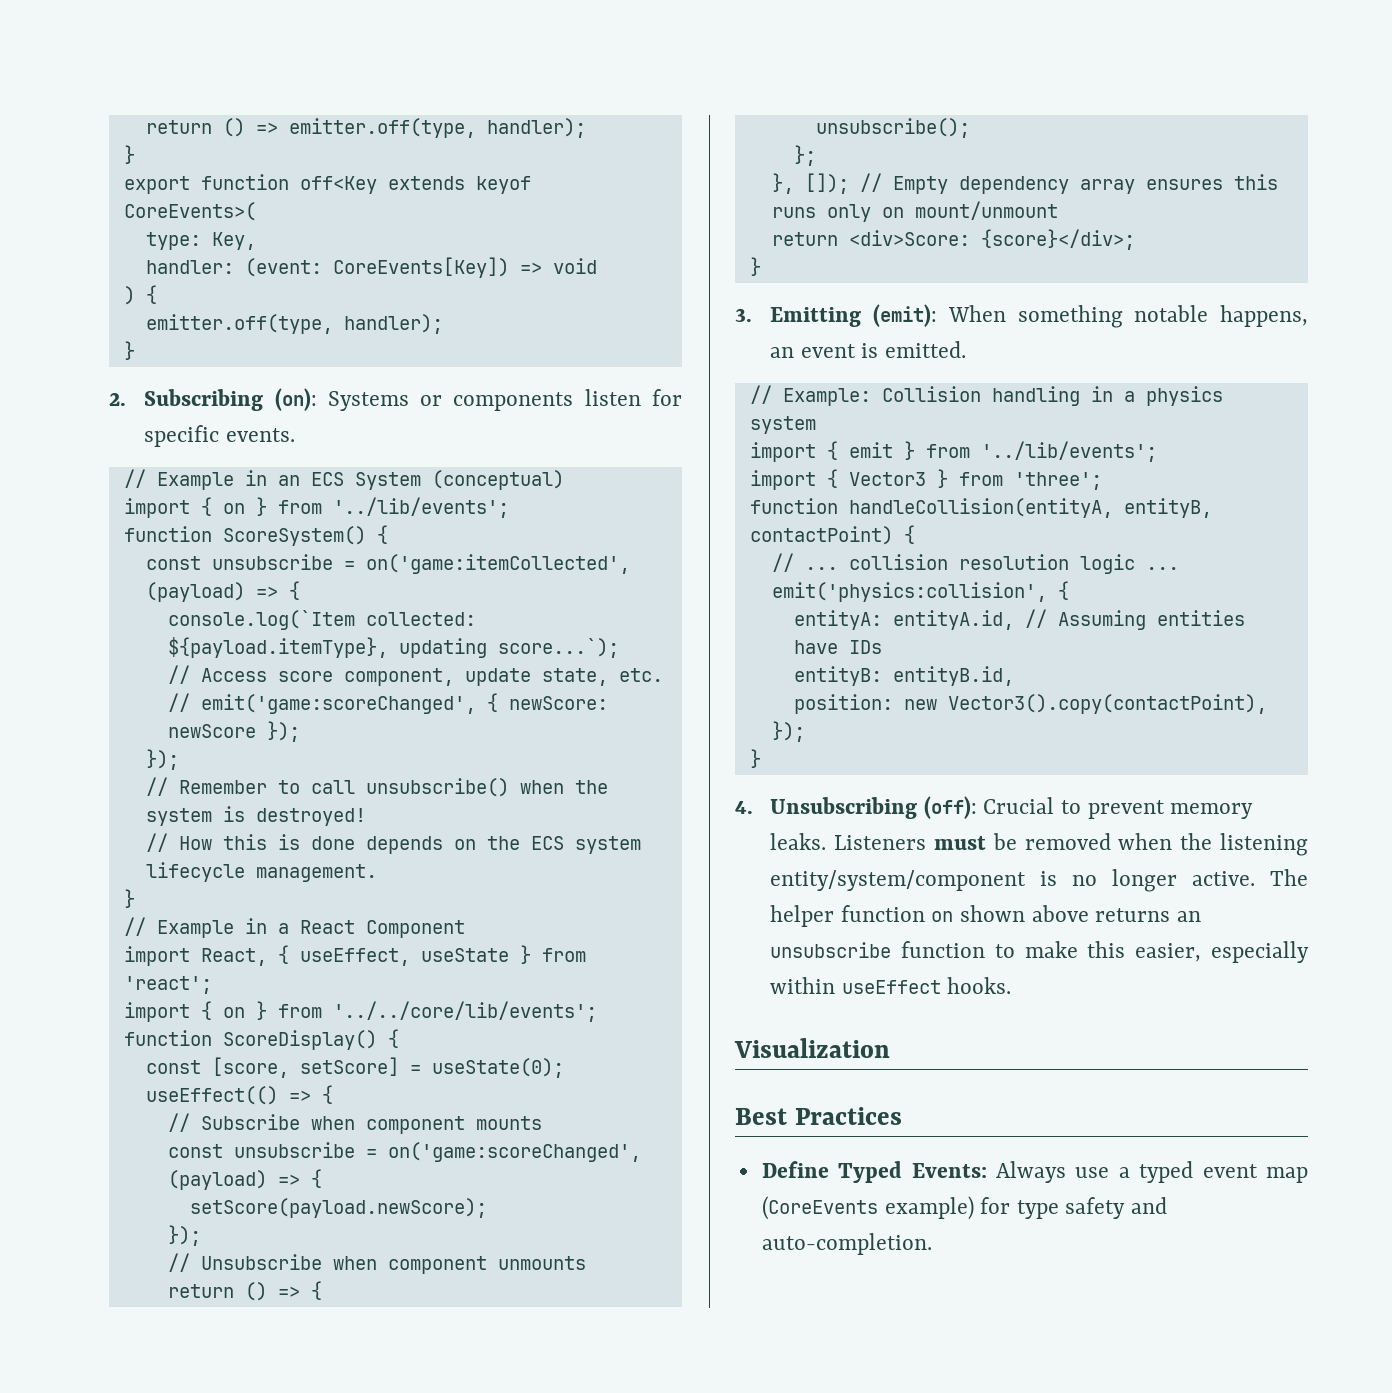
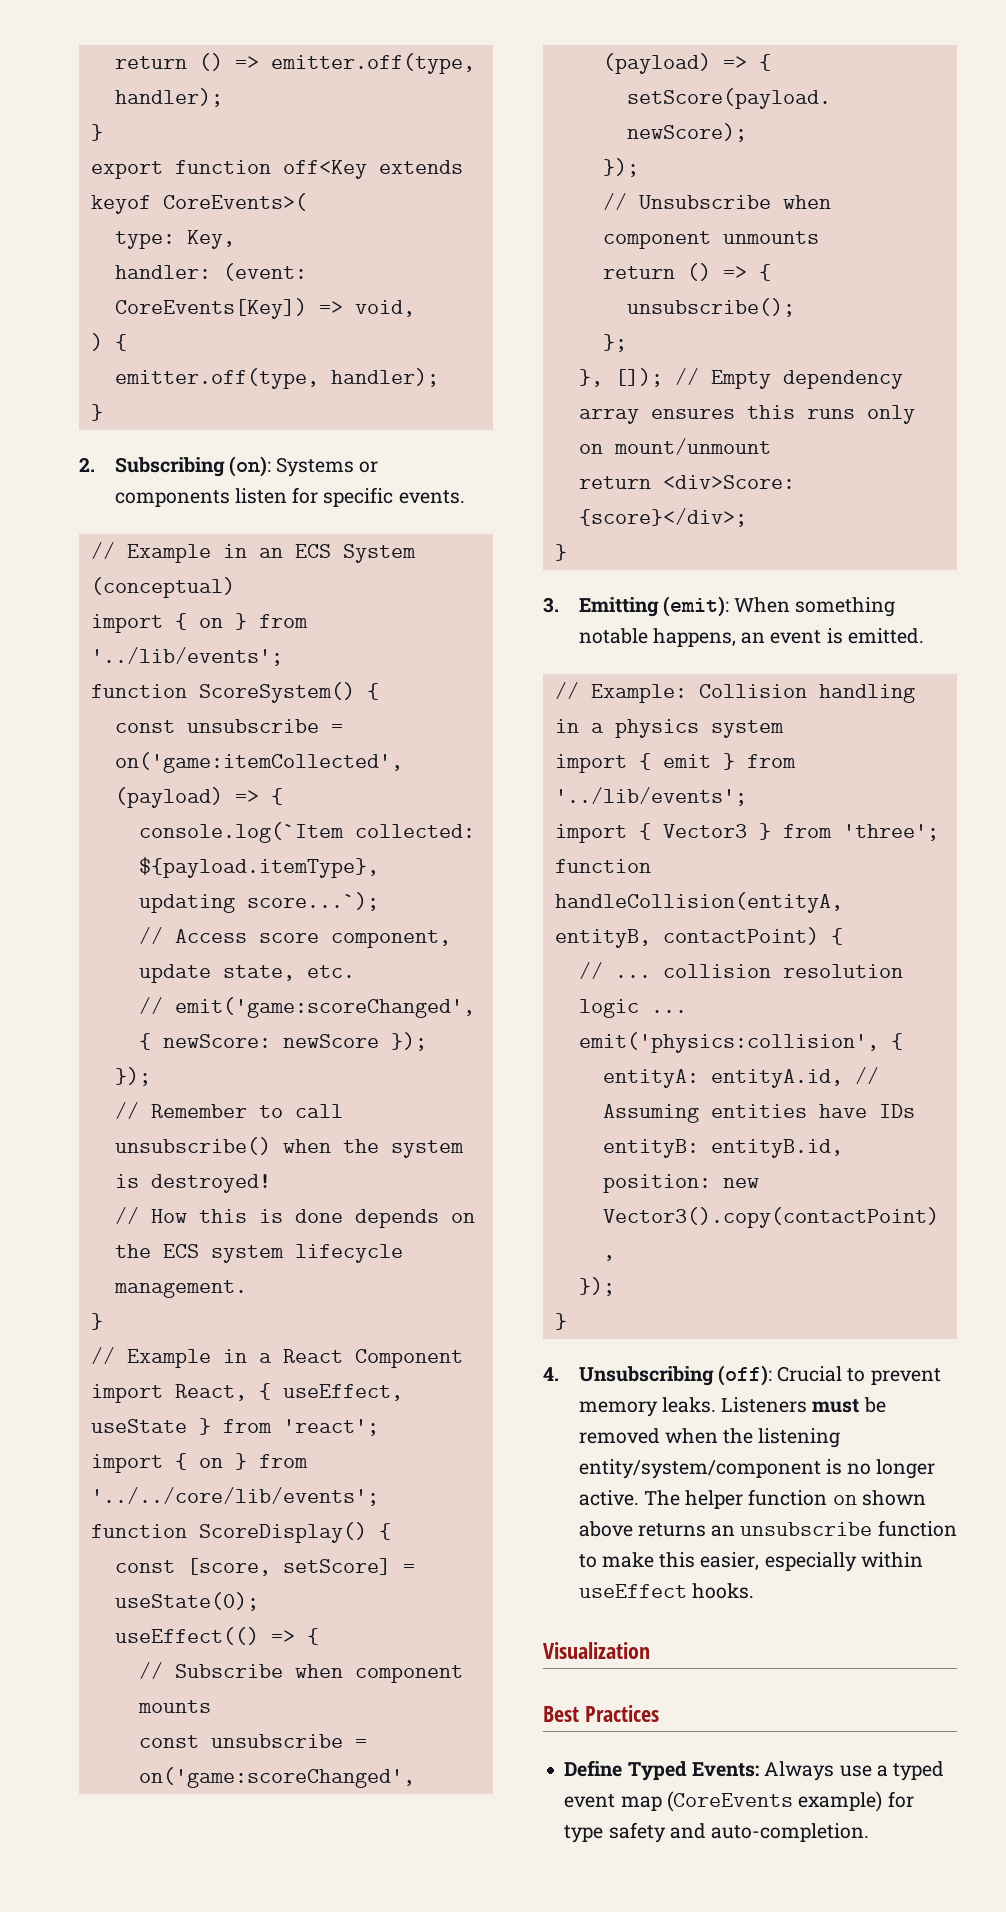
- handler: (event: CoreEvents[Key]) => void
+ handler: (event: CoreEvents[Key]) => void,

